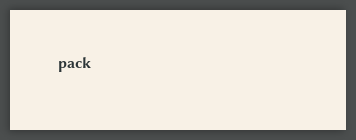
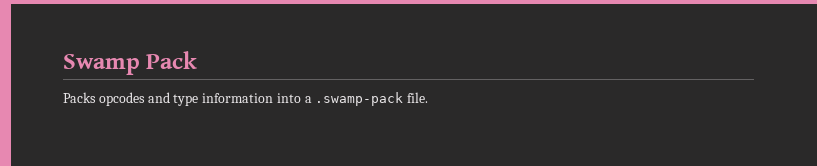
- pack
+ Swamp Pack
+ Packs opcodes and type information into a .swamp-pack file.

